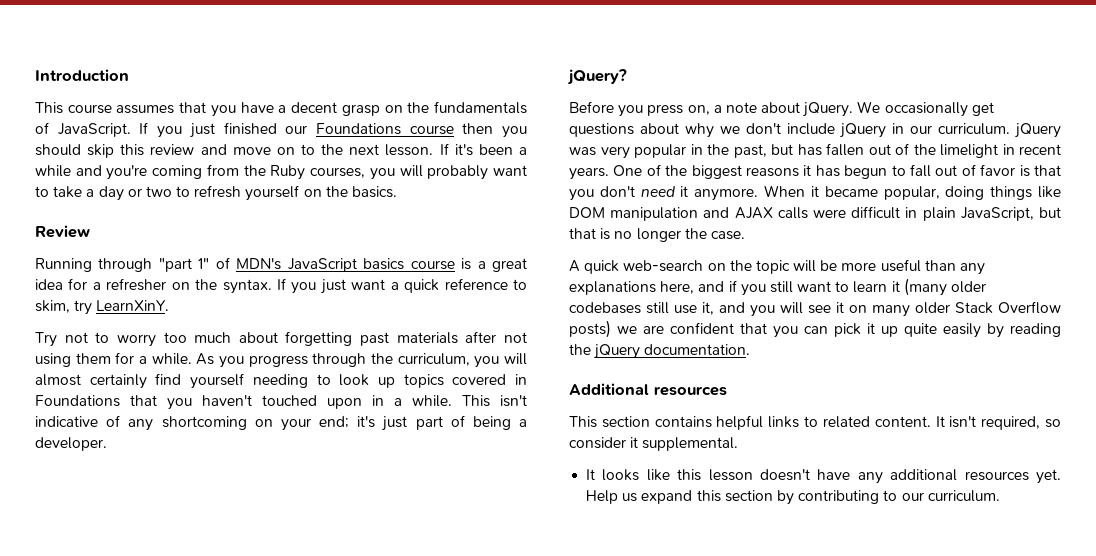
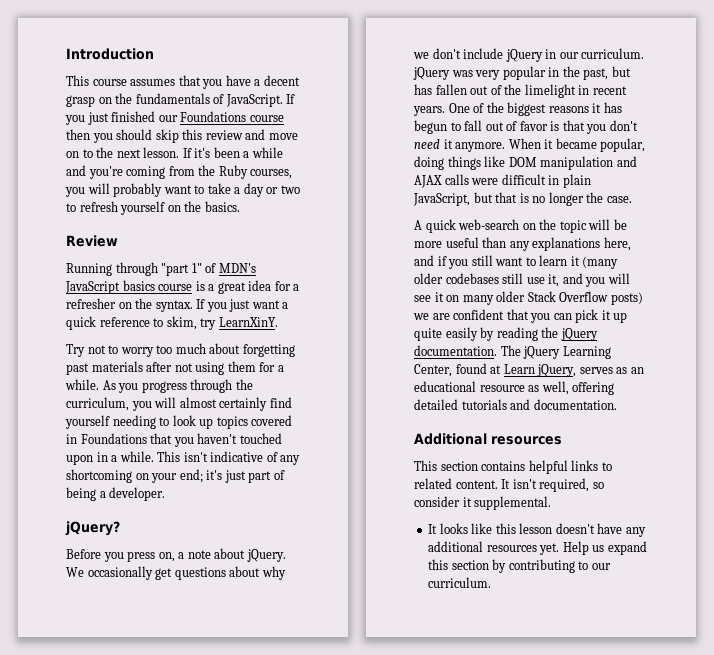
+ The jQuery Learning Center, found at Learn jQuery, serves as an educational resource as well, offering detailed tutorials and documentation.

